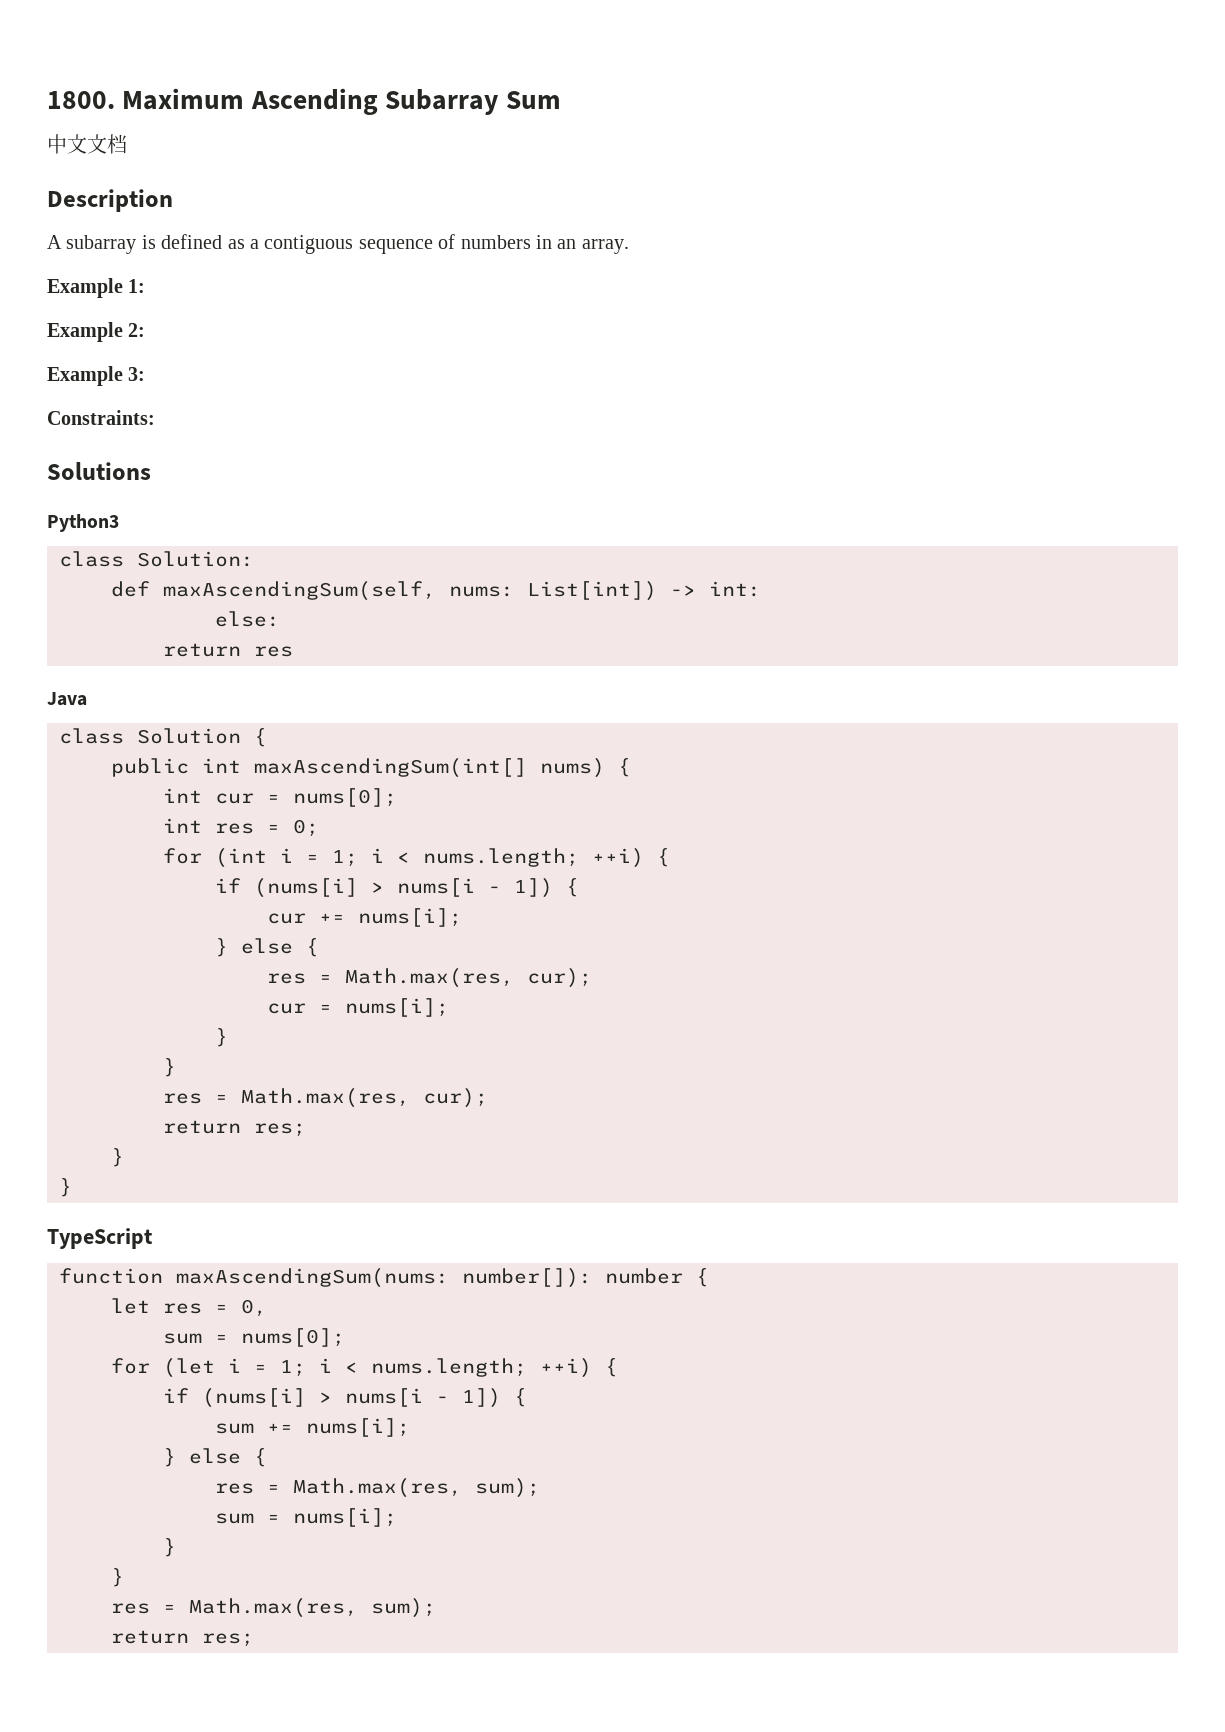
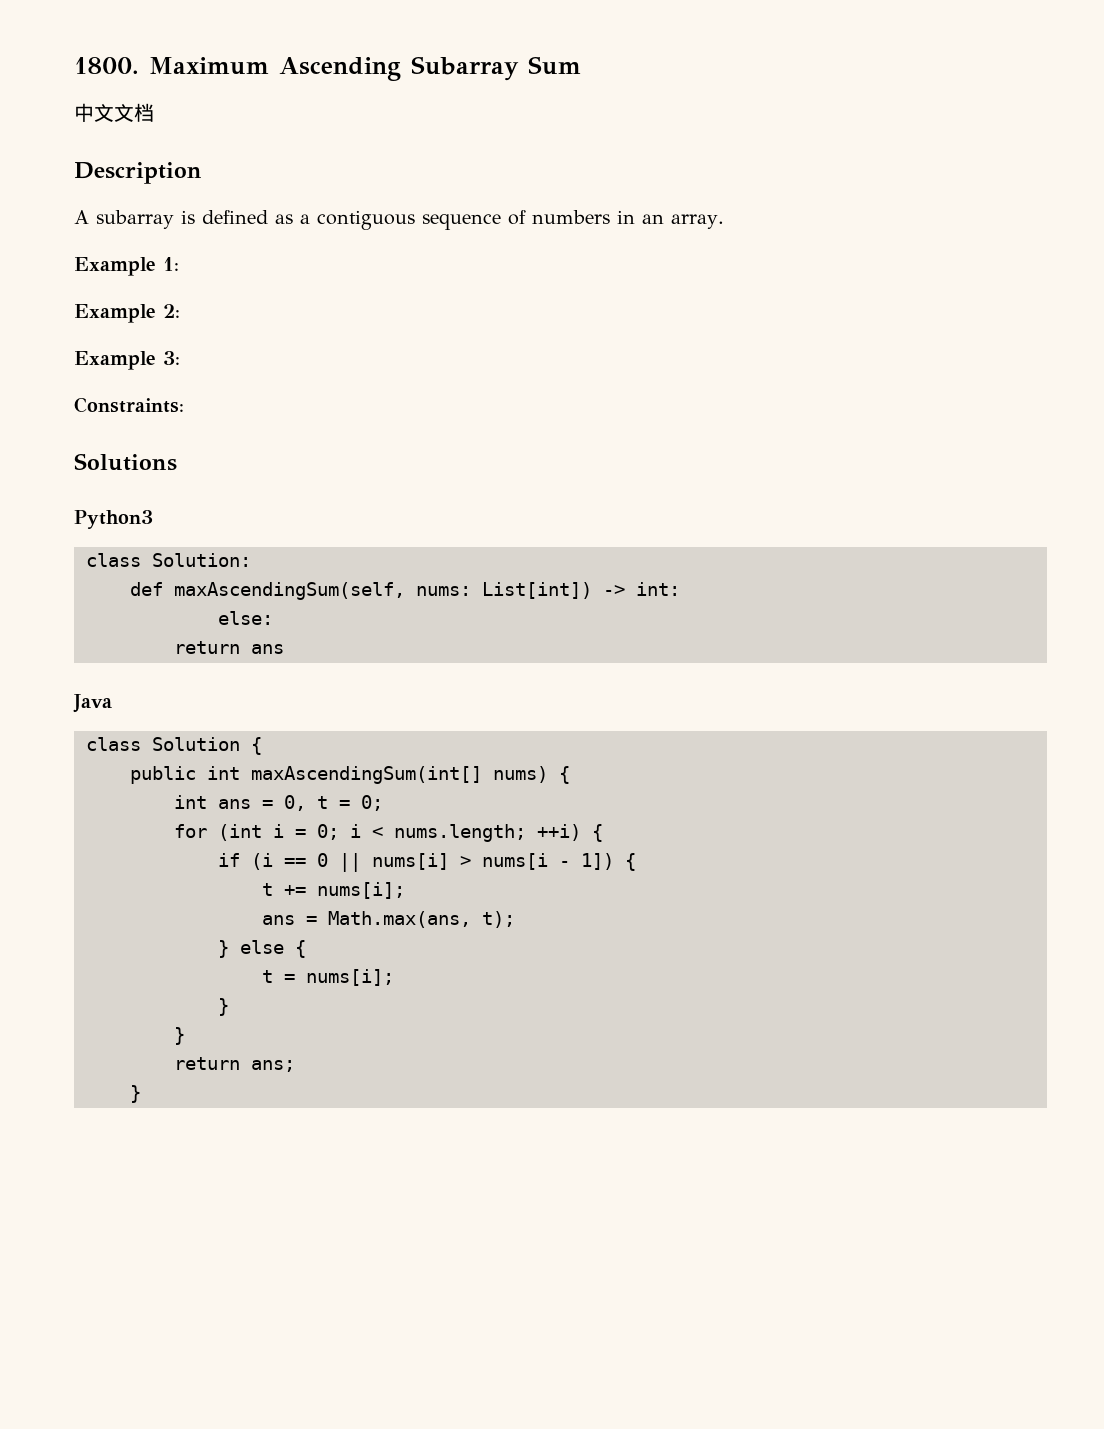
- return res
+ return ans
- int cur = nums[0];
- int res = 0;
+ int ans = 0, t = 0;
- for (int i = 1; i < nums.length; ++i) {
- if (nums[i] > nums[i - 1]) {
- cur += nums[i];
+ for (int i = 0; i < nums.length; ++i) {
+ if (i == 0 || nums[i] > nums[i - 1]) {
+ t += nums[i];
+ ans = Math.max(ans, t);
  } else {
- res = Math.max(res, cur);
- cur = nums[i];
+ t = nums[i];
  }
  }
- res = Math.max(res, cur);
- return res;
+ return ans;
  }
- }
- TypeScript
- function maxAscendingSum(nums: number[]): number {
- let res = 0,
- sum = nums[0];
- for (let i = 1; i < nums.length; ++i) {
- if (nums[i] > nums[i - 1]) {
- sum += nums[i];
- } else {
- res = Math.max(res, sum);
- sum = nums[i];
- }
- }
- res = Math.max(res, sum);
- return res;

